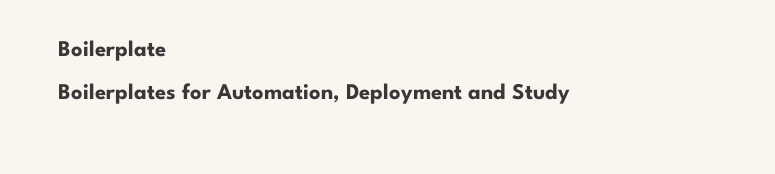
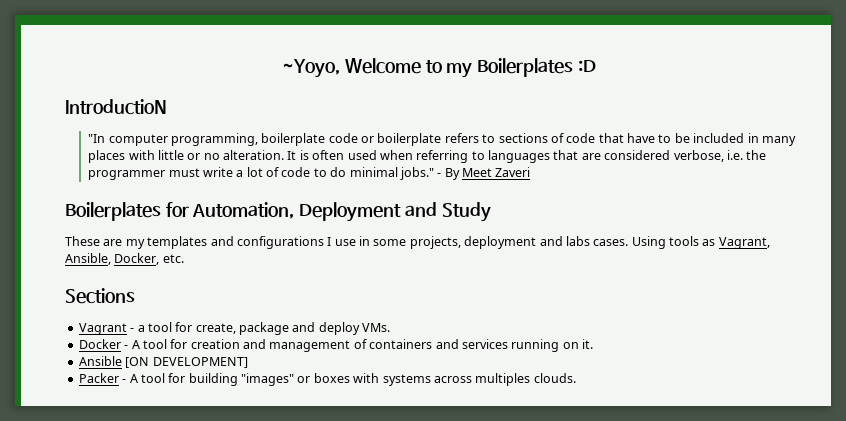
- Boilerplate
+ ~Yoyo, Welcome to my Boilerplates :D
+ IntroductioN
+ "In computer programming, boilerplate code or boilerplate refers to sections of code that have to be included in many places with little or no alteration. It is often used when referring to languages that are considered verbose, i.e. the programmer must write a lot of code to do minimal jobs." - By Meet Zaveri
+ These are my templates and configurations I use in some projects, deployment and labs cases. Using tools as Vagrant, Ansible, Docker, etc.
+ Sections
+ Vagrant - a tool for create, package and deploy VMs.
+ Docker - A tool for creation and management of containers and services running on it.
+ Ansible [ON DEVELOPMENT]
+ Packer - A tool for building "images" or boxes with systems across multiples clouds.

